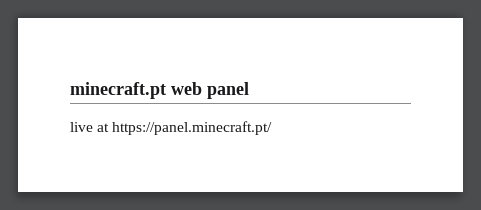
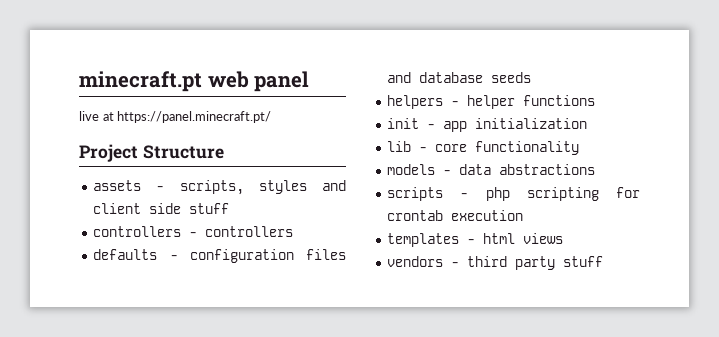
+ Project Structure
+ assets - scripts, styles and client side stuff
+ controllers - controllers
+ defaults - configuration files and database seeds
+ helpers - helper functions
+ init - app initialization
+ lib - core functionality
+ models - data abstractions
+ scripts - php scripting for crontab execution
+ templates - html views
+ vendors - third party stuff

